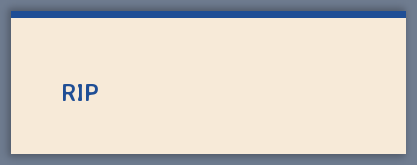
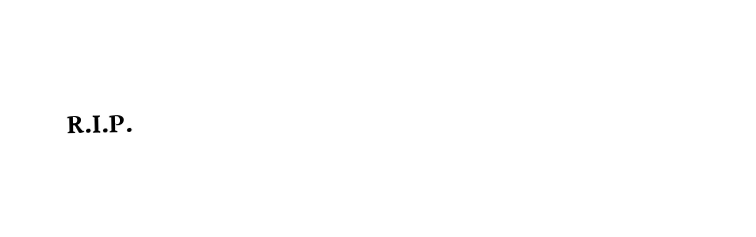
- RIP
+ R.I.P.

